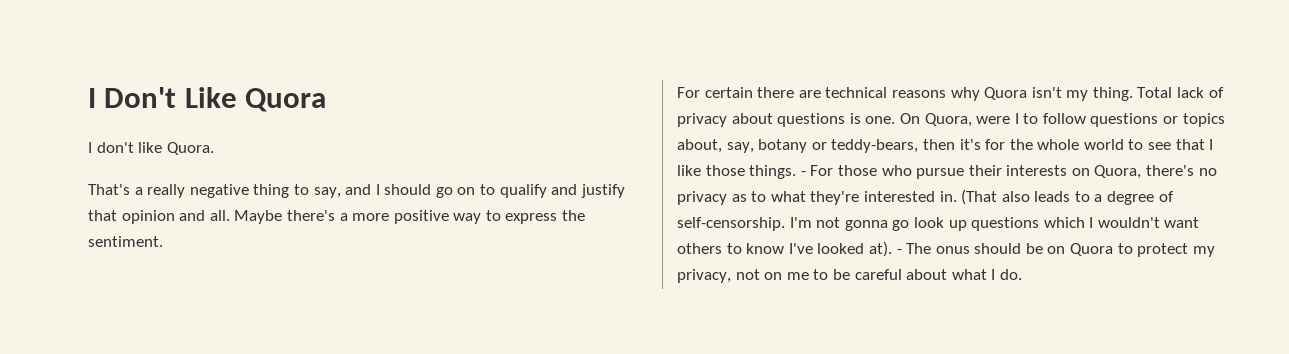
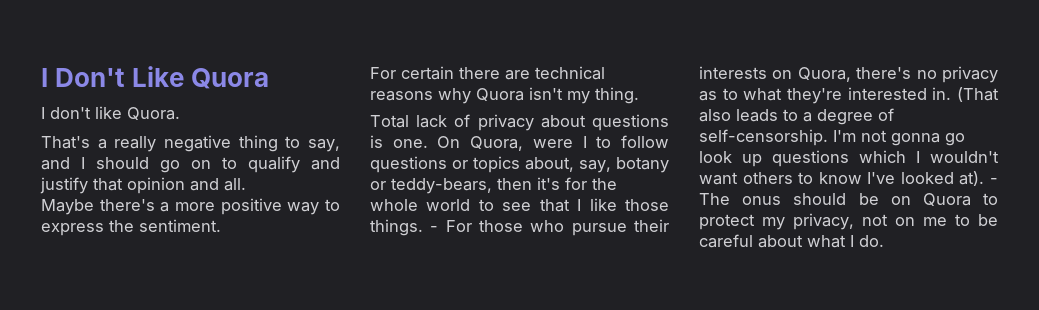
- That's a really negative thing to say, and I should go on to qualify and justify that opinion and all. Maybe there's a more positive way to express the sentiment.
+ That's a really negative thing to say, and I should go on to qualify and justify that opinion and all.
+ Maybe there's a more positive way to express the sentiment.
- For certain there are technical reasons why Quora isn't my thing. Total lack of privacy about questions is one.
+ For certain there are technical reasons why Quora isn't my thing.
+ Total lack of privacy about questions is one.

